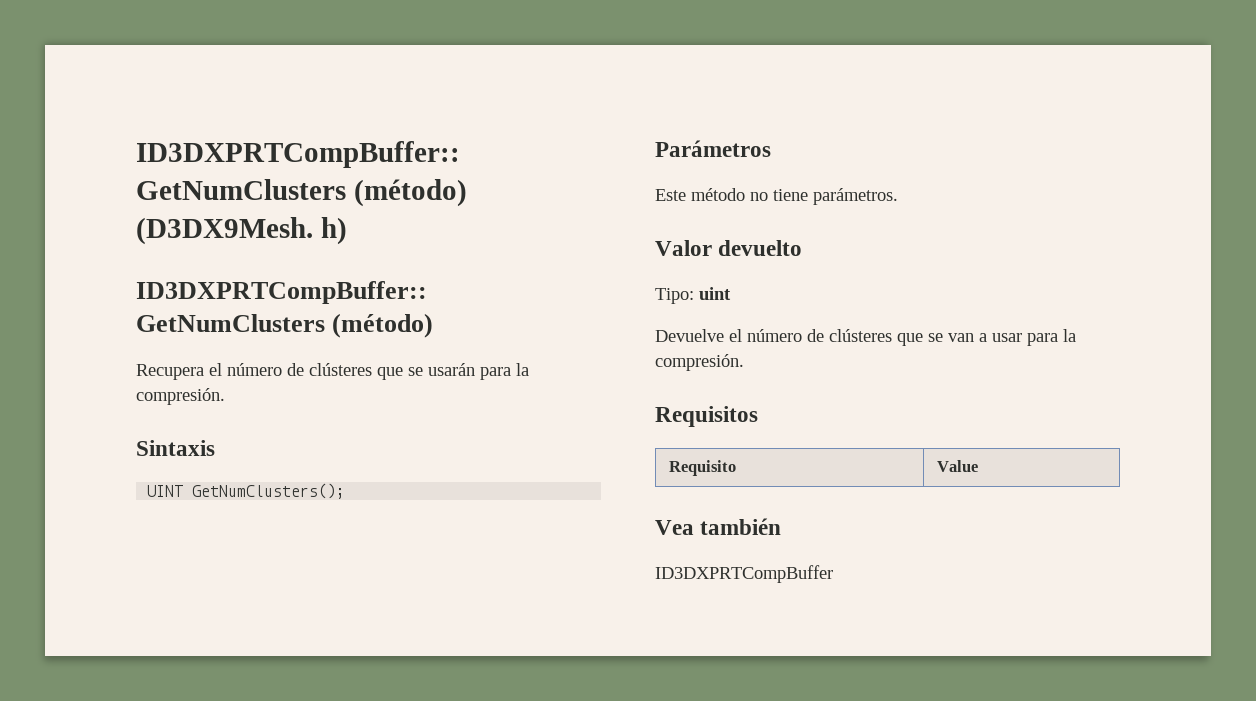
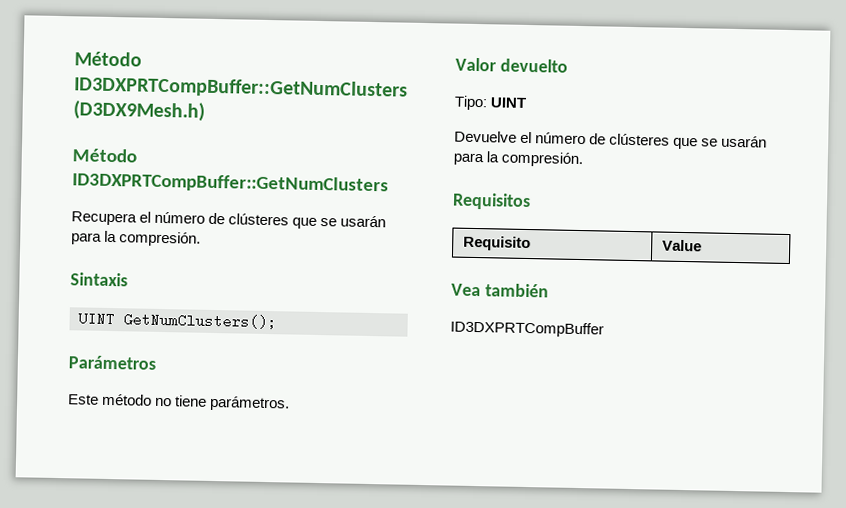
- ID3DXPRTCompBuffer:: GetNumClusters (método) (D3DX9Mesh. h)
- ID3DXPRTCompBuffer:: GetNumClusters (método)
+ Método ID3DXPRTCompBuffer::GetNumClusters (D3DX9Mesh.h)
+ Método ID3DXPRTCompBuffer::GetNumClusters
- Tipo: uint
+ Tipo: UINT
- Devuelve el número de clústeres que se van a usar para la compresión.
+ Devuelve el número de clústeres que se usarán para la compresión.

